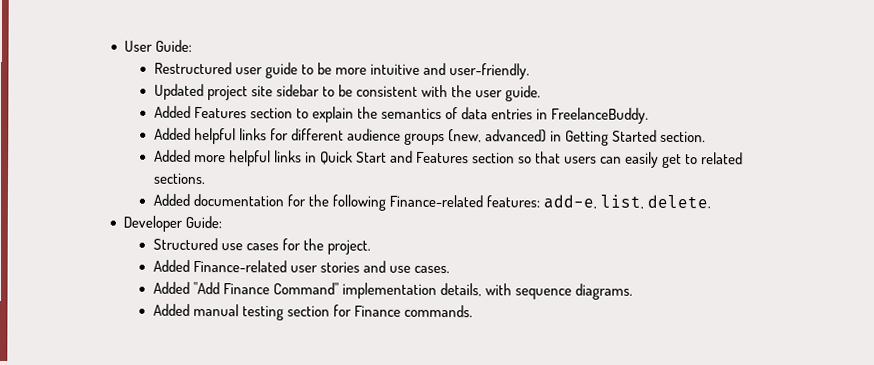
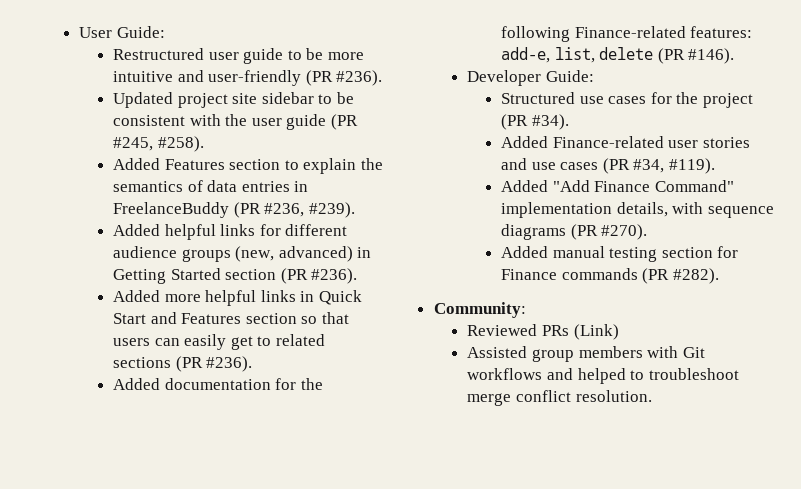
- Restructured user guide to be more intuitive and user-friendly.
+ Restructured user guide to be more intuitive and user-friendly (PR #236).
- Updated project site sidebar to be consistent with the user guide.
+ Updated project site sidebar to be consistent with the user guide (PR #245, #258).
- Added Features section to explain the semantics of data entries in FreelanceBuddy.
+ Added Features section to explain the semantics of data entries in FreelanceBuddy (PR #236, #239).
- Added helpful links for different audience groups (new, advanced) in Getting Started section.
+ Added helpful links for different audience groups (new, advanced) in Getting Started section (PR #236).
- Added more helpful links in Quick Start and Features section so that users can easily get to related sections.
+ Added more helpful links in Quick Start and Features section so that users can easily get to related sections (PR #236).
- Added documentation for the following Finance-related features: add-e, list, delete.
+ Added documentation for the following Finance-related features: add-e, list, delete (PR #146).
- Structured use cases for the project.
+ Structured use cases for the project (PR #34).
- Added Finance-related user stories and use cases.
+ Added Finance-related user stories and use cases (PR #34, #119).
- Added "Add Finance Command" implementation details, with sequence diagrams.
+ Added "Add Finance Command" implementation details, with sequence diagrams (PR #270).
- Added manual testing section for Finance commands.
+ Added manual testing section for Finance commands (PR #282).
+ Community:
+ Reviewed PRs (Link)
+ Assisted group members with Git workflows and helped to troubleshoot merge conflict resolution.

